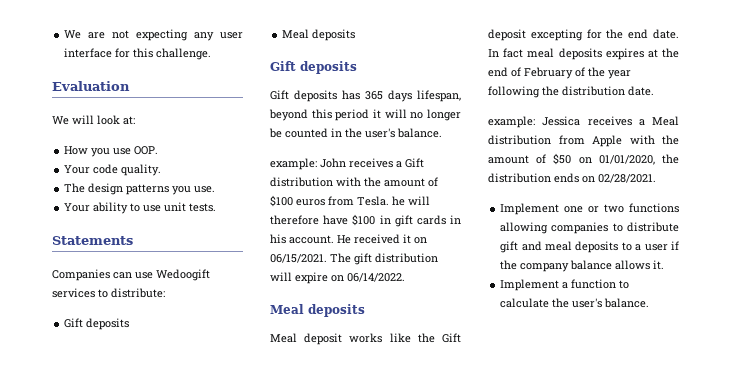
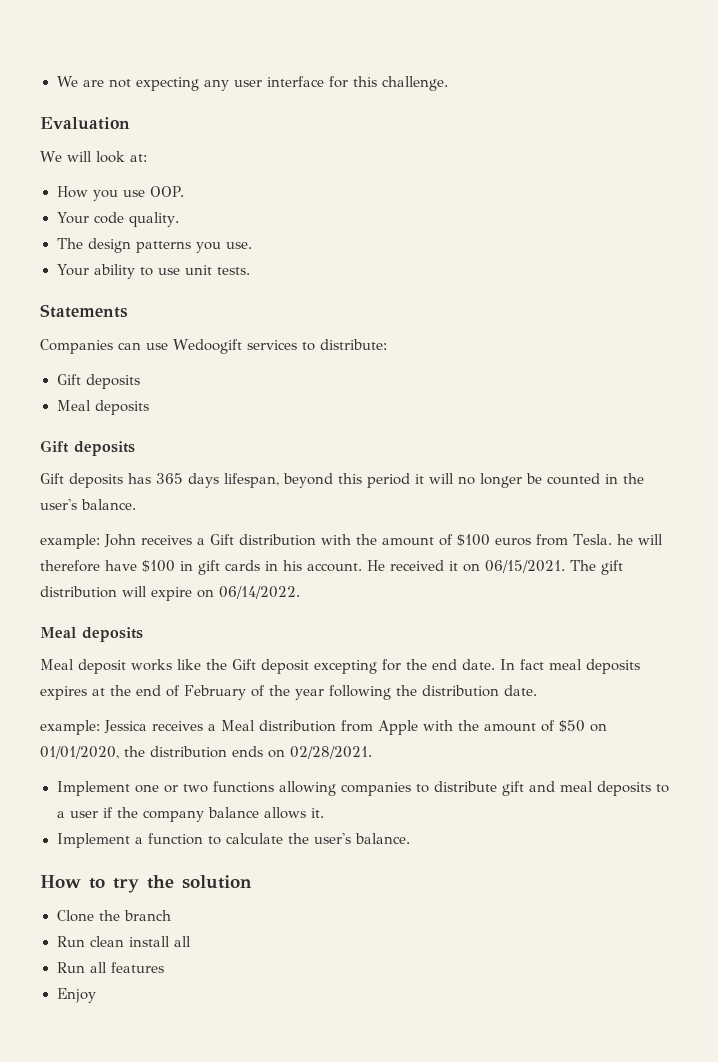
+ How to try the solution
+ Clone the branch
+ Run clean install all
+ Run all features
+ Enjoy

